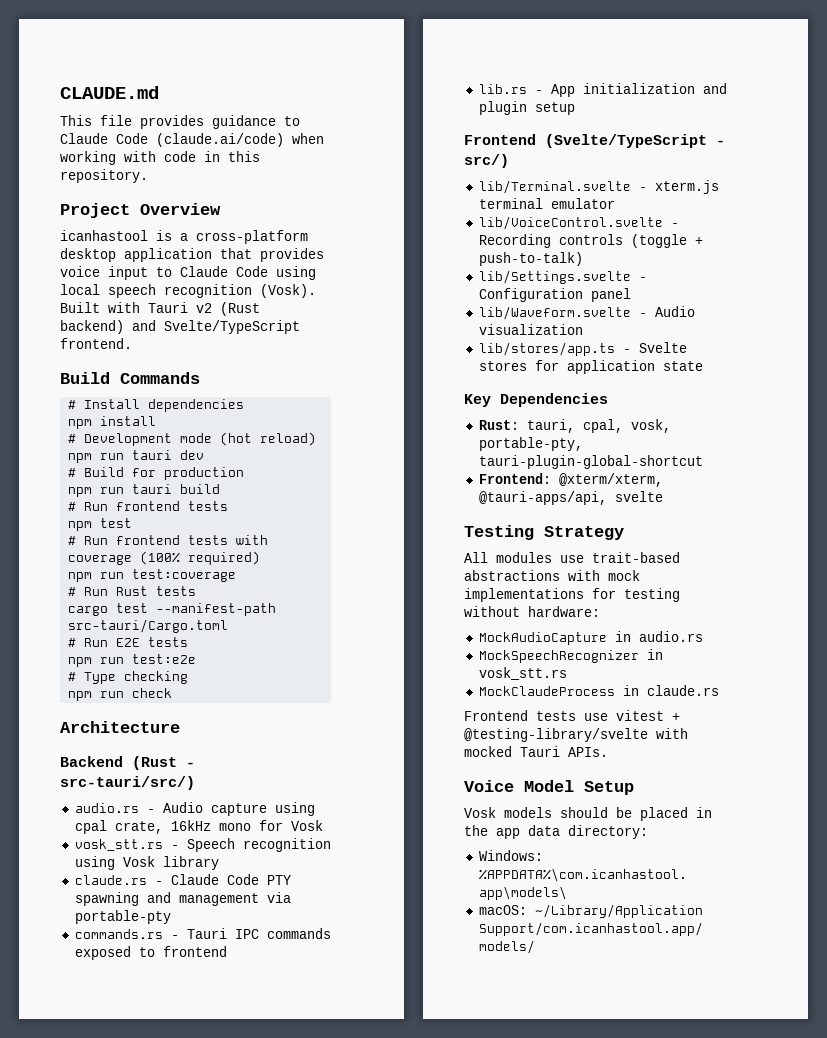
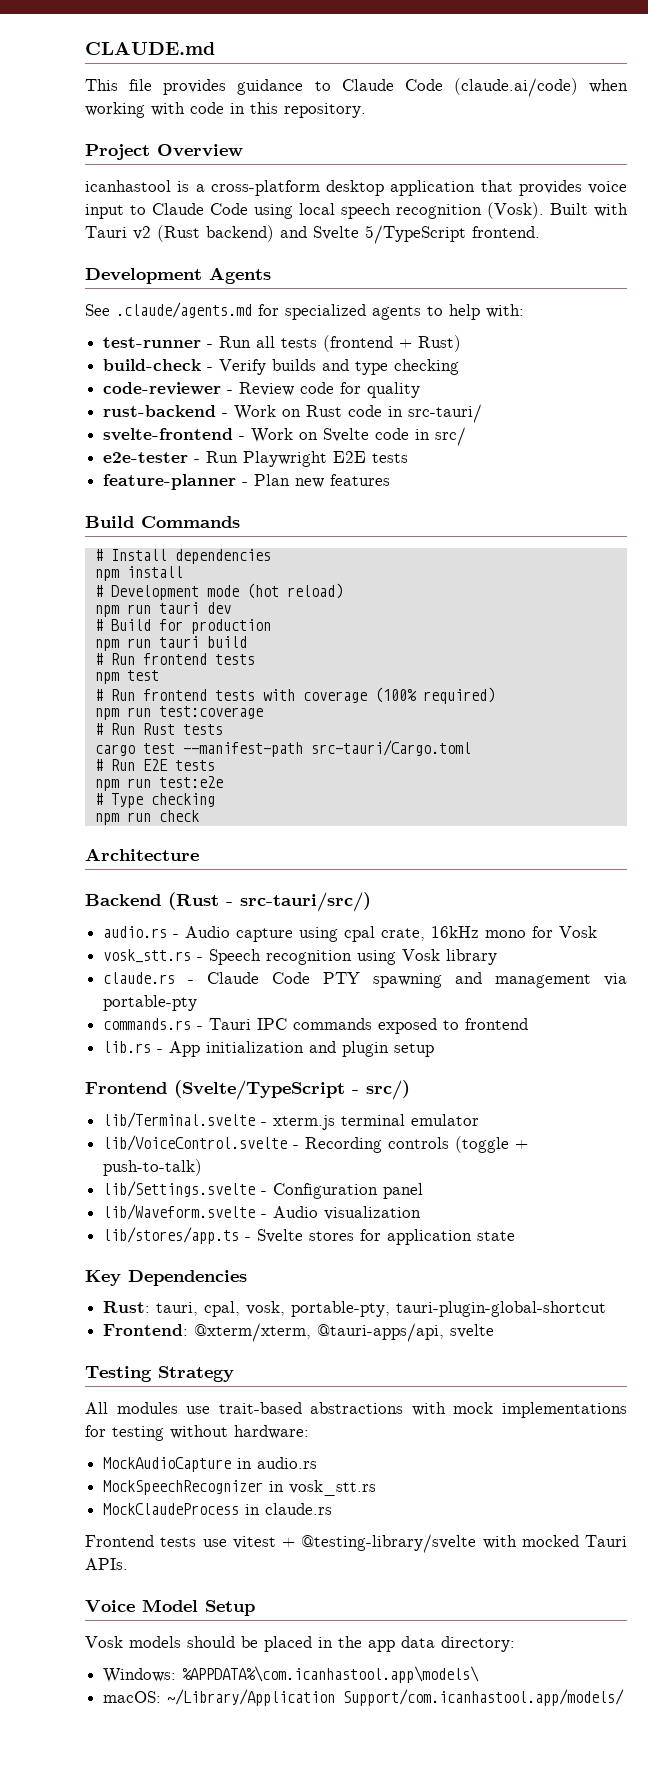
- Built with Tauri v2 (Rust backend) and Svelte/TypeScript frontend.
+ Built with Tauri v2 (Rust backend) and Svelte 5/TypeScript frontend.
+ Development Agents
+ See .claude/agents.md for specialized agents to help with:
+ test-runner - Run all tests (frontend + Rust)
+ build-check - Verify builds and type checking
+ code-reviewer - Review code for quality
+ rust-backend - Work on Rust code in src-tauri/
+ svelte-frontend - Work on Svelte code in src/
+ e2e-tester - Run Playwright E2E tests
+ feature-planner - Plan new features

